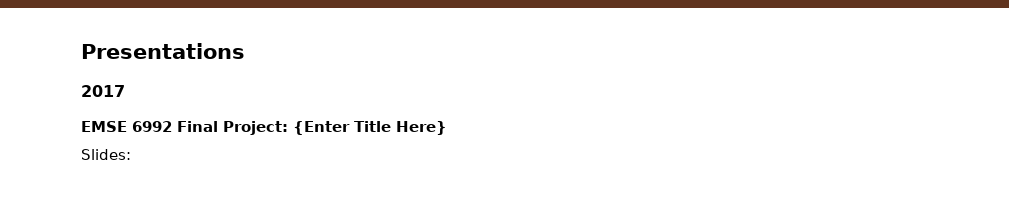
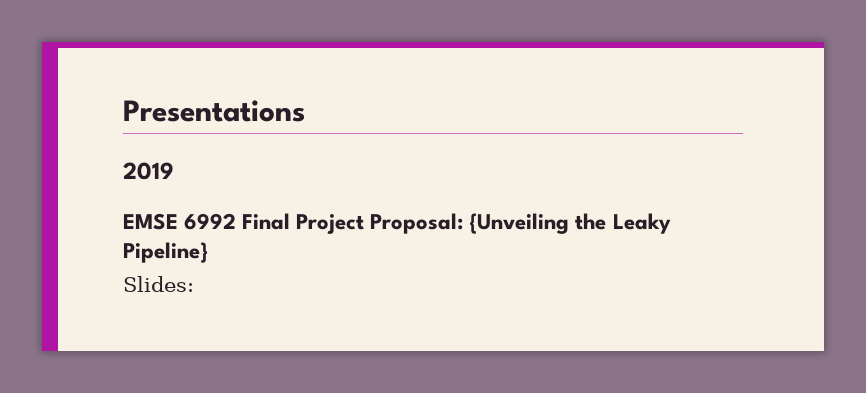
- 2017
+ 2019
- EMSE 6992 Final Project: {Enter Title Here}
+ EMSE 6992 Final Project Proposal: {Unveiling the Leaky Pipeline}

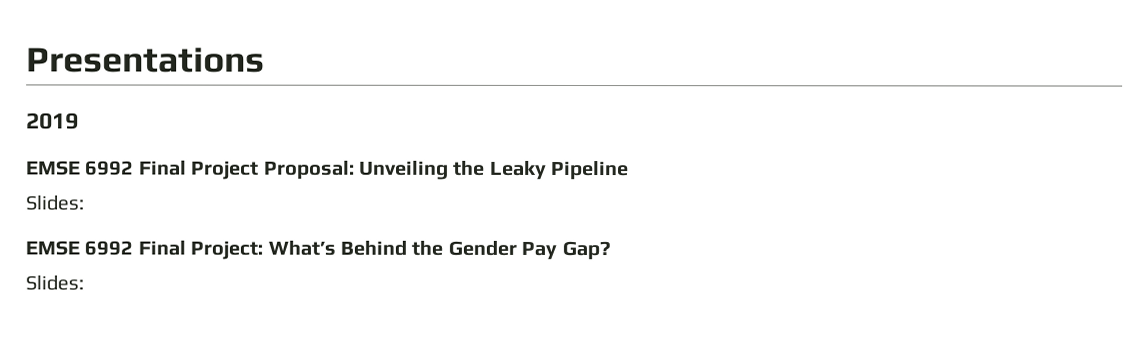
- EMSE 6992 Final Project Proposal: {Unveiling the Leaky Pipeline}
+ EMSE 6992 Final Project Proposal: Unveiling the Leaky Pipeline
+ Slides:
+ EMSE 6992 Final Project: What’s Behind the Gender Pay Gap?

